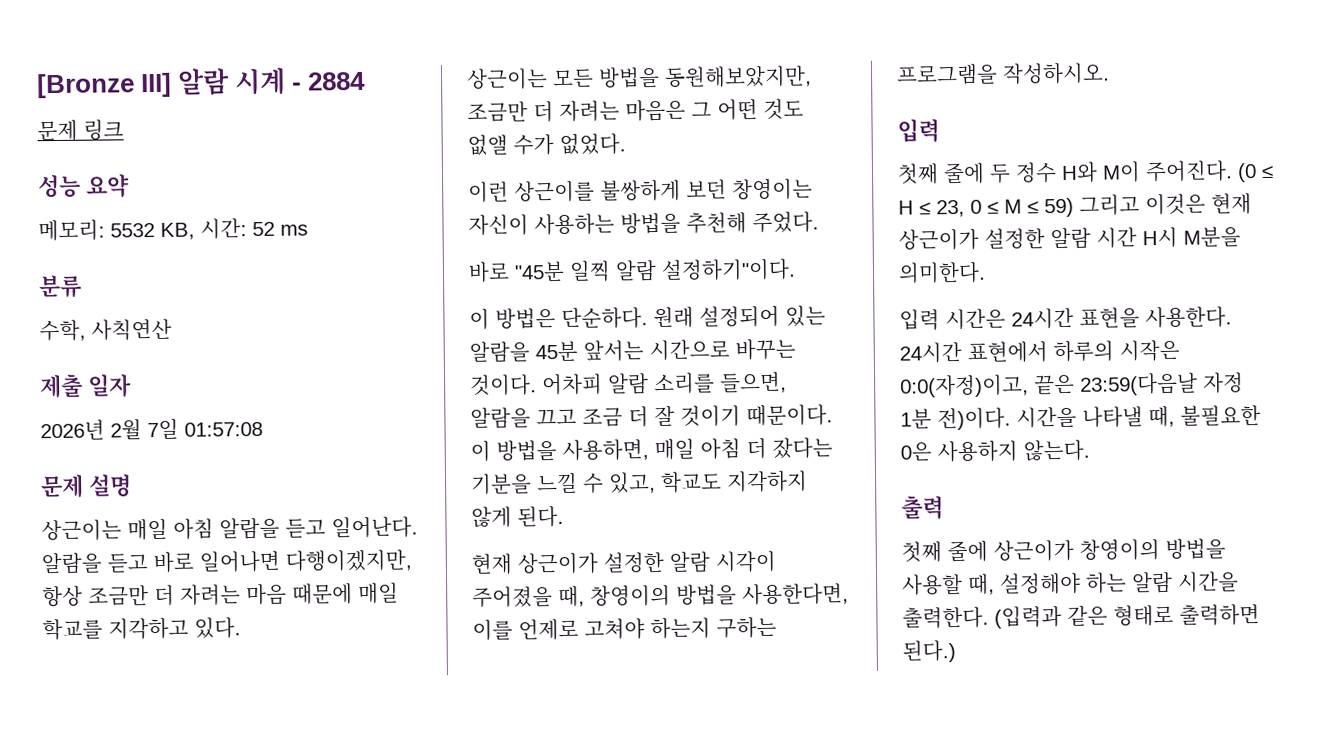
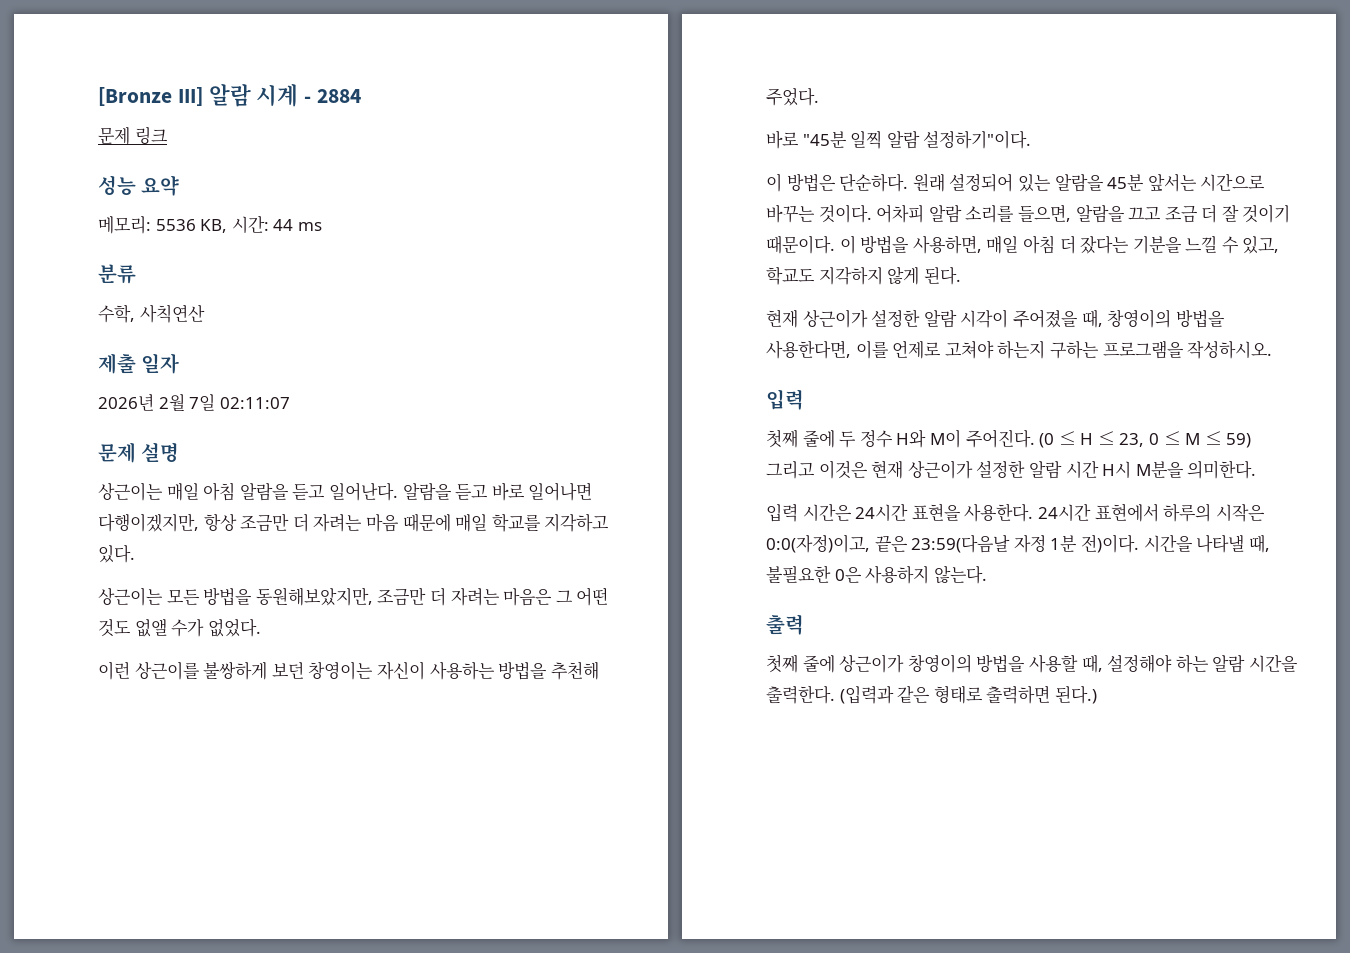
- 메모리: 5532 KB, 시간: 52 ms
+ 메모리: 5536 KB, 시간: 44 ms
- 2026년 2월 7일 01:57:08
+ 2026년 2월 7일 02:11:07

